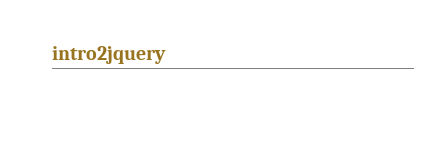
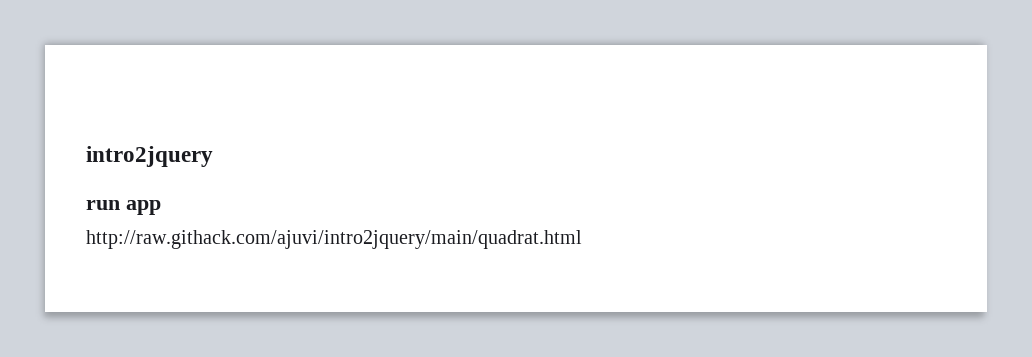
+ run app
+ http://raw.githack.com/ajuvi/intro2jquery/main/quadrat.html

